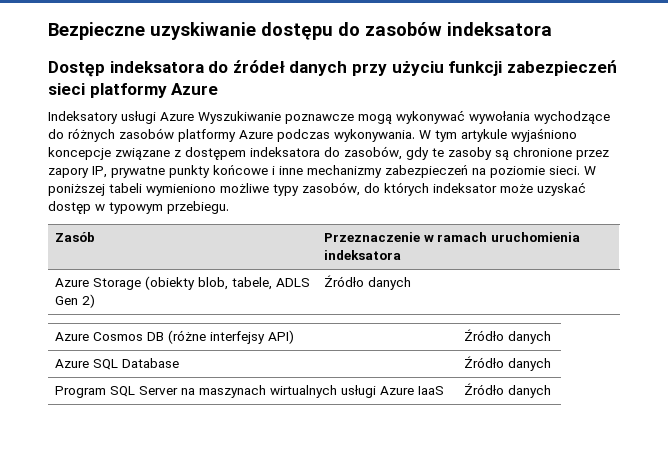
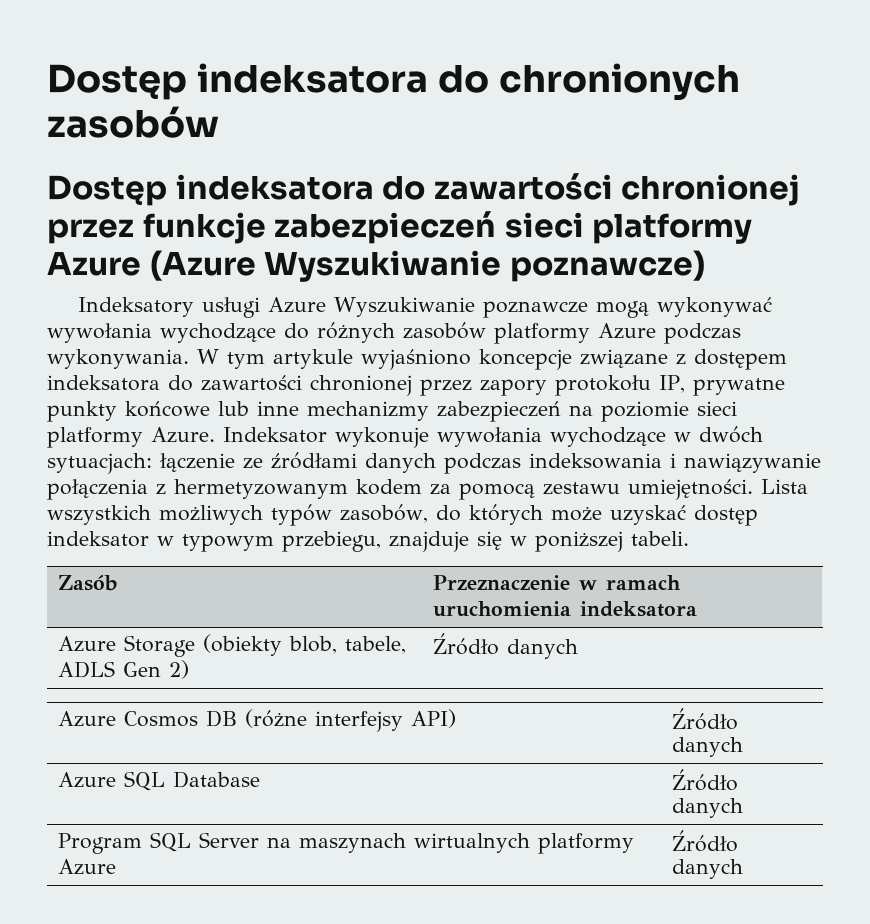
- Bezpieczne uzyskiwanie dostępu do zasobów indeksatora
- Dostęp indeksatora do źródeł danych przy użyciu funkcji zabezpieczeń sieci platformy Azure
+ Dostęp indeksatora do chronionych zasobów
+ Dostęp indeksatora do zawartości chronionej przez funkcje zabezpieczeń sieci platformy Azure (Azure Wyszukiwanie poznawcze)
- W tym artykule wyjaśniono koncepcje związane z dostępem indeksatora do zasobów, gdy te zasoby są chronione przez zapory IP, prywatne punkty końcowe i inne mechanizmy zabezpieczeń na poziomie sieci. W poniższej tabeli wymieniono możliwe typy zasobów, do których indeksator może uzyskać dostęp w typowym przebiegu.
+ W tym artykule wyjaśniono koncepcje związane z dostępem indeksatora do zawartości chronionej przez zapory protokołu IP, prywatne punkty końcowe lub inne mechanizmy zabezpieczeń na poziomie sieci platformy Azure. Indeksator wykonuje wywołania wychodzące w dwóch sytuacjach: łączenie ze źródłami danych podczas indeksowania i nawiązywanie połączenia z hermetyzowanym kodem za pomocą zestawu umiejętności. Lista wszystkich możliwych typów zasobów, do których może uzyskać dostęp indeksator w typowym przebiegu, znajduje się w poniższej tabeli.
- Program SQL Server na maszynach wirtualnych usługi Azure IaaS | Źródło danych
+ Program SQL Server na maszynach wirtualnych platformy Azure | Źródło danych

